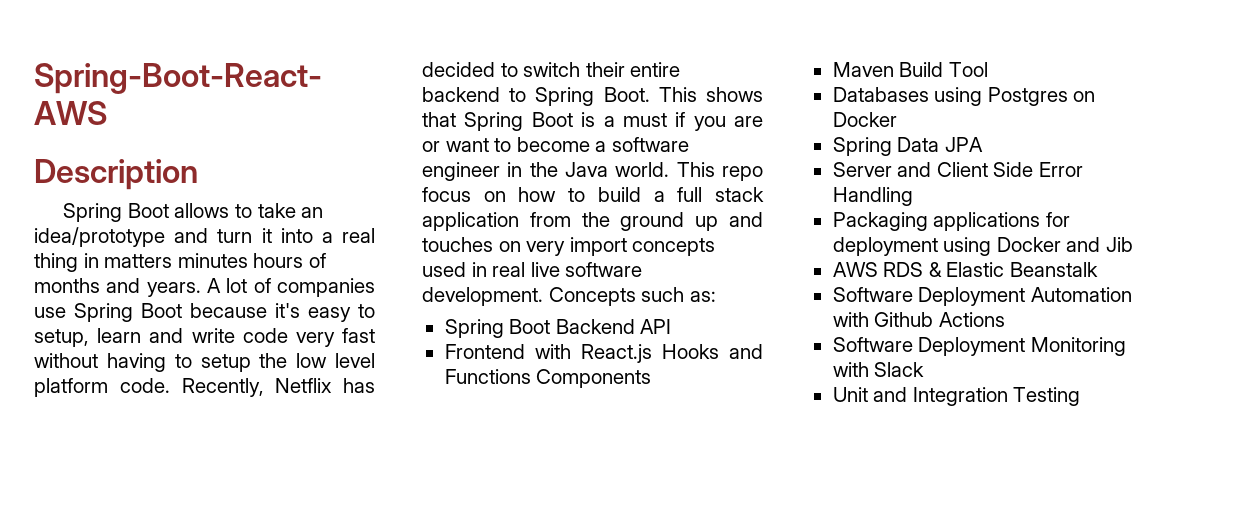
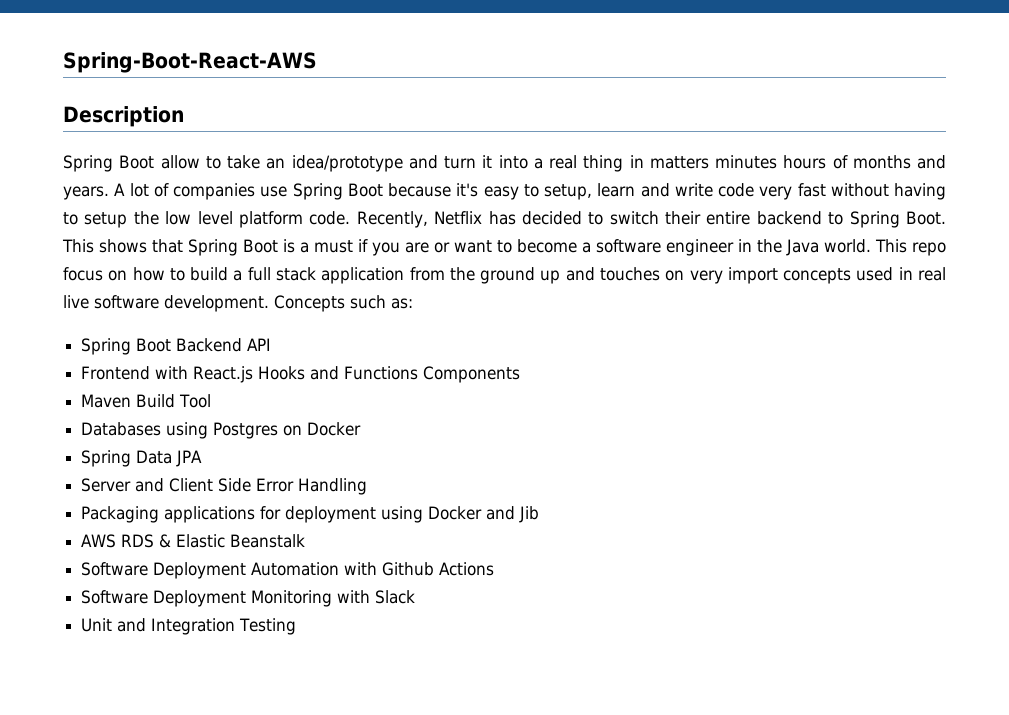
- Spring Boot allows to take an idea/prototype and turn it into a real thing in matters minutes hours of months and years.
+ Spring Boot allow to take an idea/prototype and turn it into a real thing in matters minutes hours of months and years.

